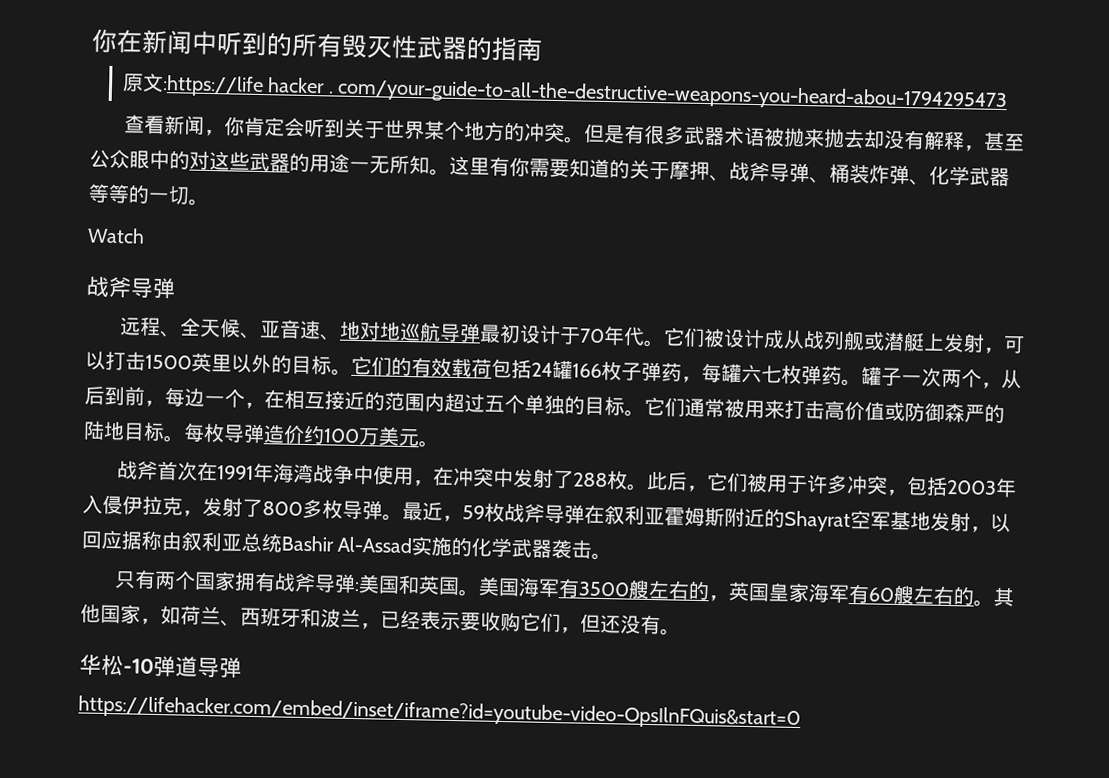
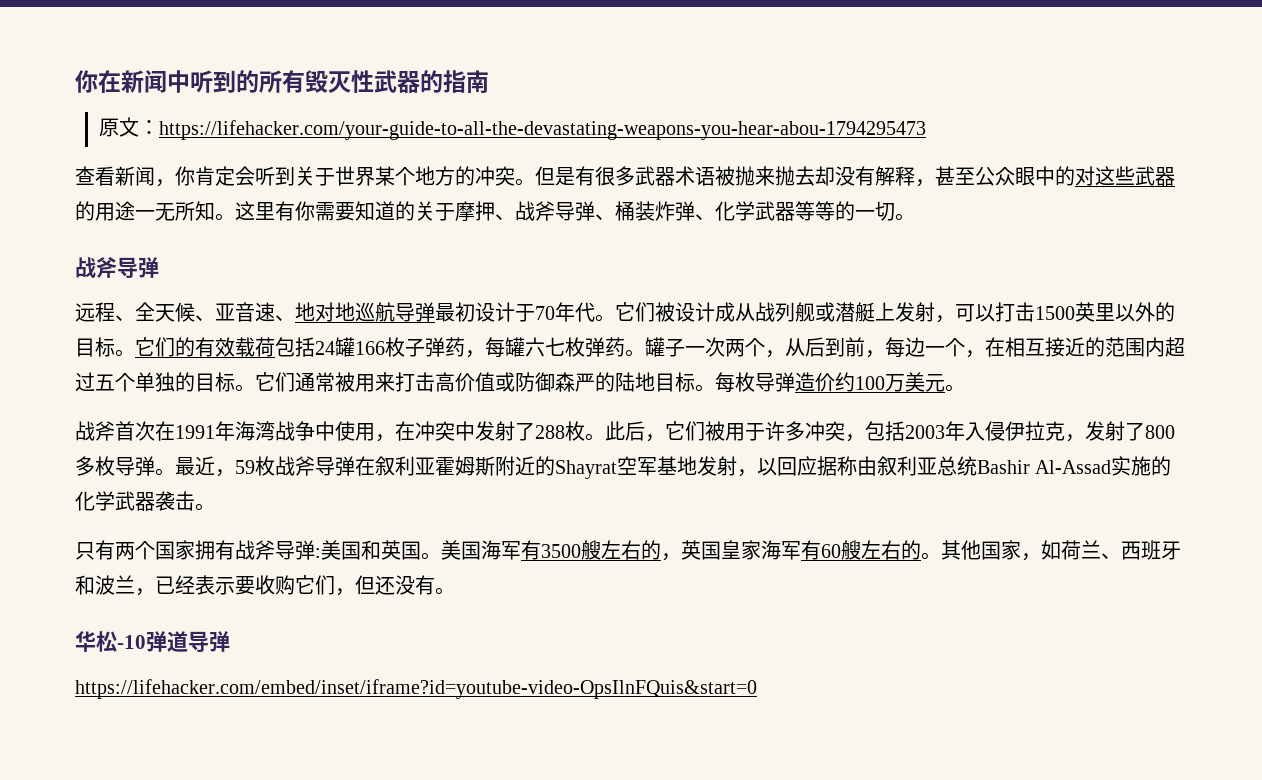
- 原文:https://life hacker . com/your-guide-to-all-the-destructive-weapons-you-heard-abou-1794295473
+ 原文：https://lifehacker.com/your-guide-to-all-the-devastating-weapons-you-hear-abou-1794295473
- Watch

